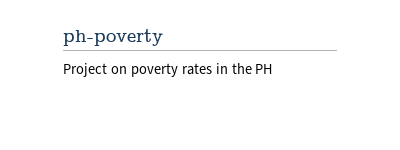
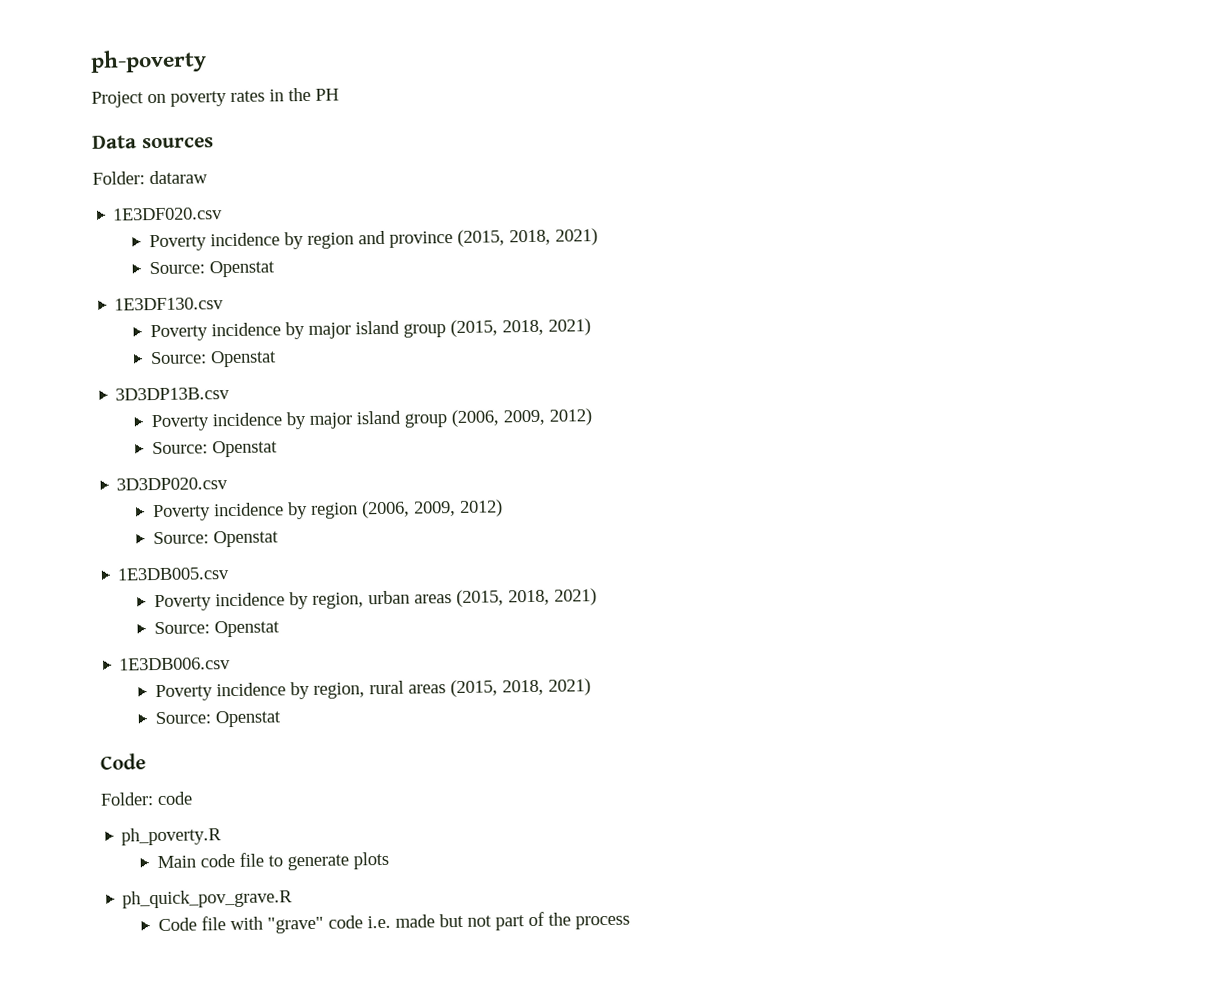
+ Data sources
+ Folder: dataraw
+ 1E3DF020.csv
+ Poverty incidence by region and province (2015, 2018, 2021)
+ Source: Openstat
+ 1E3DF130.csv
+ Poverty incidence by major island group (2015, 2018, 2021)
+ Source: Openstat
+ 3D3DP13B.csv
+ Poverty incidence by major island group (2006, 2009, 2012)
+ Source: Openstat
+ 3D3DP020.csv
+ Poverty incidence by region (2006, 2009, 2012)
+ Source: Openstat
+ 1E3DB005.csv
+ Poverty incidence by region, urban areas (2015, 2018, 2021)
+ Source: Openstat
+ 1E3DB006.csv
+ Poverty incidence by region, rural areas (2015, 2018, 2021)
+ Source: Openstat
+ Code
+ Folder: code
+ ph_poverty.R
+ Main code file to generate plots
+ ph_quick_pov_grave.R
+ Code file with "grave" code i.e. made but not part of the process

